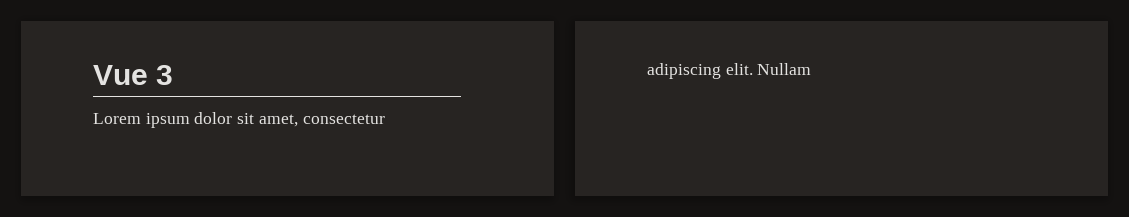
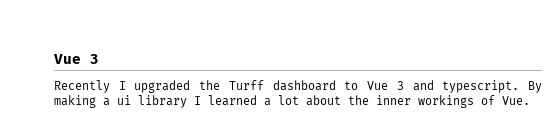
- Lorem ipsum dolor sit amet, consectetur adipiscing elit. Nullam
+ Recently I upgraded the Turff dashboard to Vue 3 and typescript. By making a ui library I learned a lot about the inner workings of Vue.

